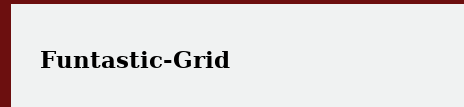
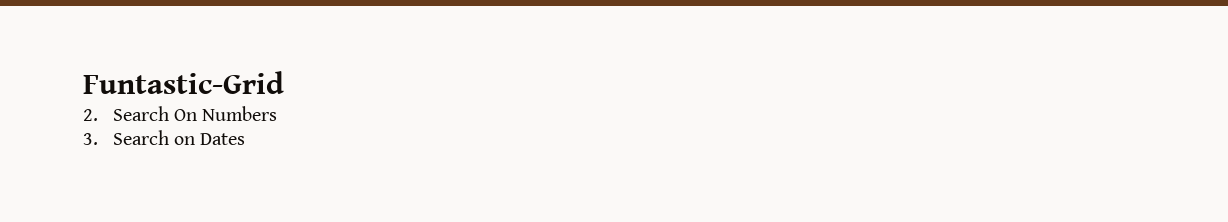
+ 2. Search On Numbers
+ 3. Search on Dates

